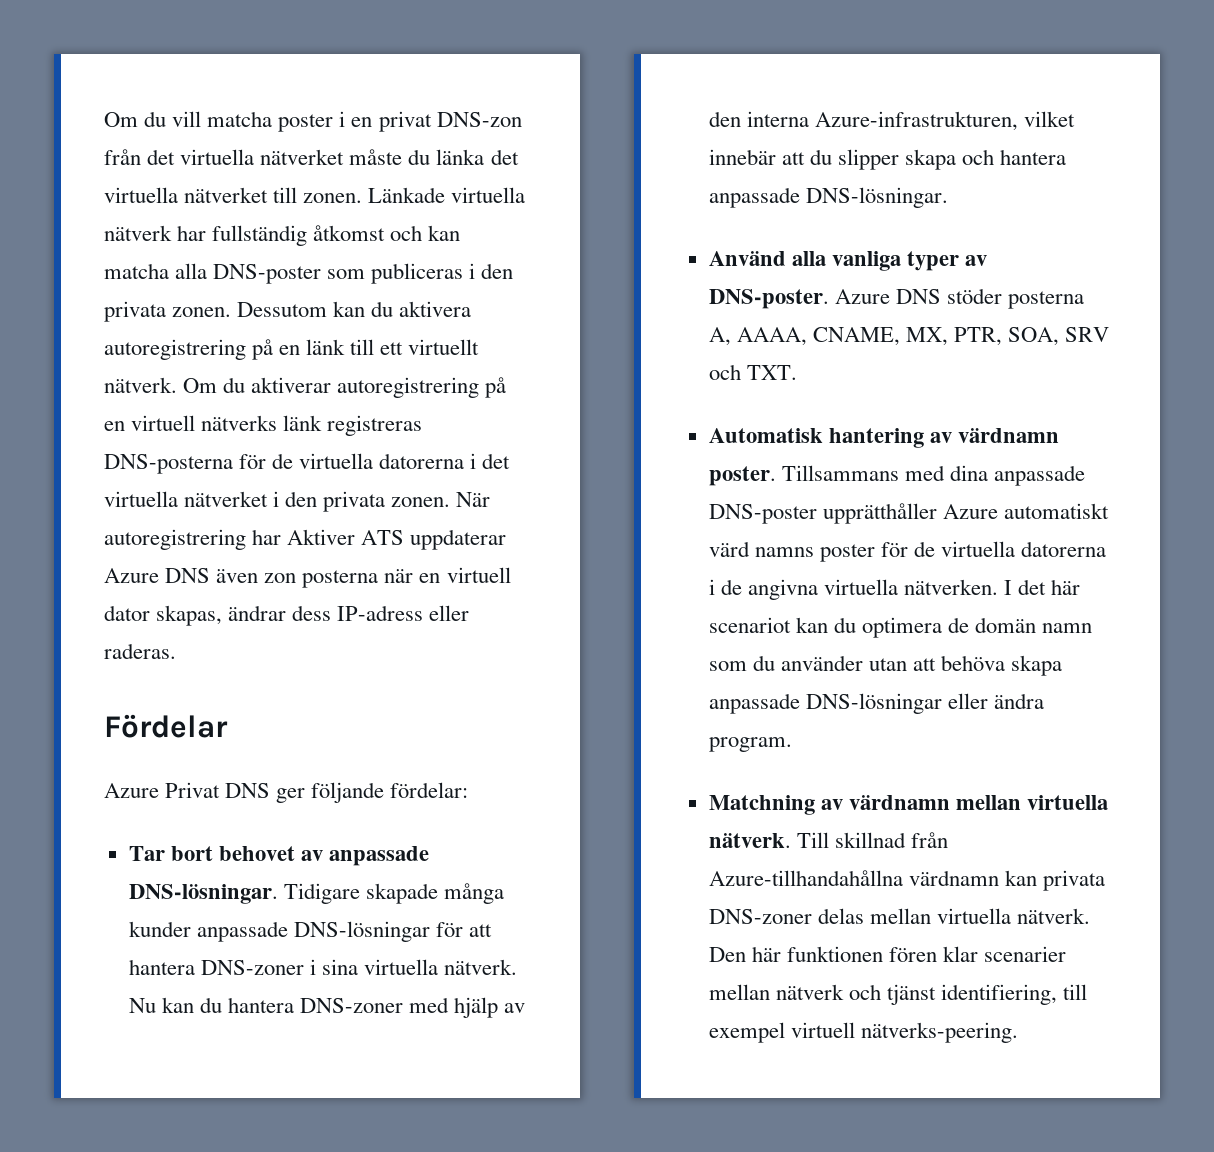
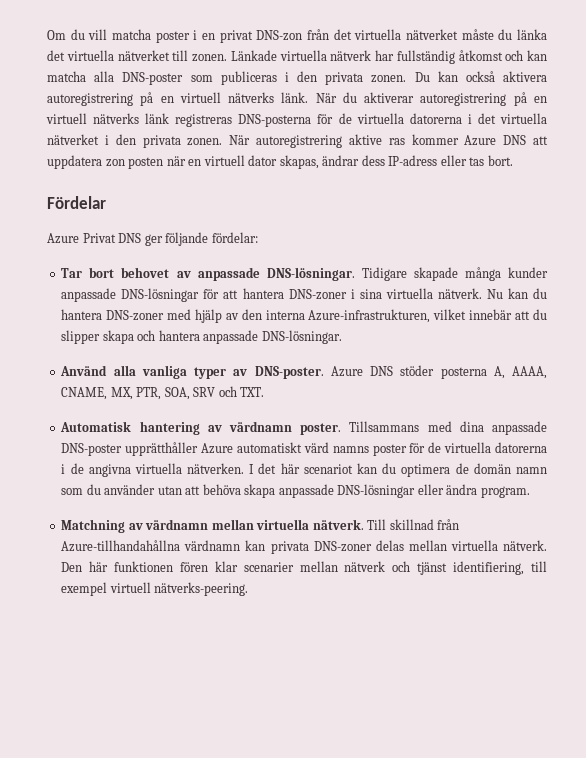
- Dessutom kan du aktivera autoregistrering på en länk till ett virtuellt nätverk. Om du aktiverar autoregistrering på en virtuell nätverks länk registreras DNS-posterna för de virtuella datorerna i det virtuella nätverket i den privata zonen.
+ Du kan också aktivera autoregistrering på en virtuell nätverks länk. När du aktiverar autoregistrering på en virtuell nätverks länk registreras DNS-posterna för de virtuella datorerna i det virtuella nätverket i den privata zonen.
- När autoregistrering har Aktiver ATS uppdaterar Azure DNS även zon posterna när en virtuell dator skapas, ändrar dess IP-adress eller raderas.
+ När autoregistrering aktive ras kommer Azure DNS att uppdatera zon posten när en virtuell dator skapas, ändrar dess IP-adress eller tas bort.

